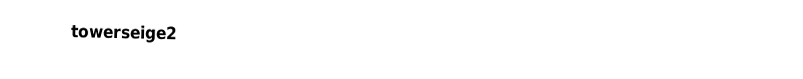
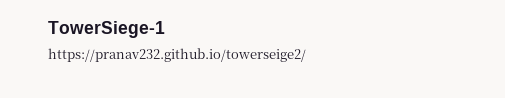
- towerseige2
+ TowerSiege-1
+ https://pranav232.github.io/towerseige2/

